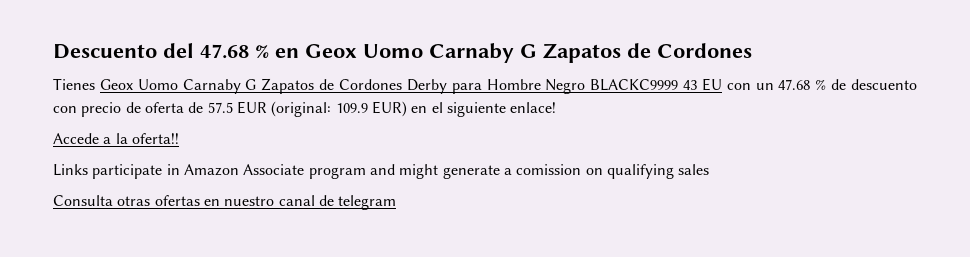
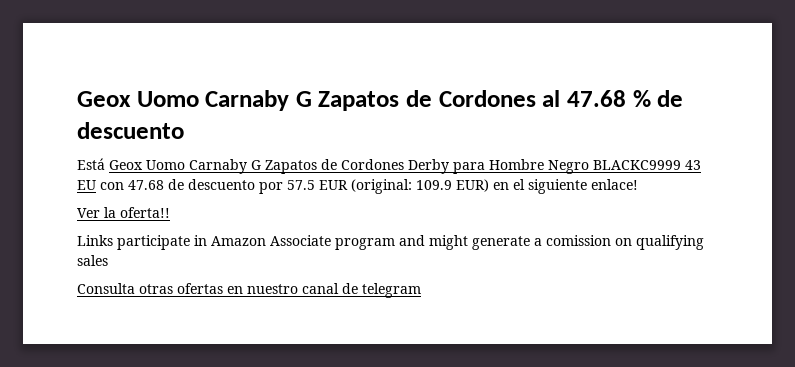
- Descuento del 47.68 % en Geox Uomo Carnaby G Zapatos de Cordones
- Tienes Geox Uomo Carnaby G Zapatos de Cordones Derby para Hombre Negro BLACKC9999 43 EU con un 47.68 % de descuento con precio de oferta de 57.5 EUR (original: 109.9 EUR) en el siguiente enlace!
+ Geox Uomo Carnaby G Zapatos de Cordones al 47.68 % de descuento
+ Está Geox Uomo Carnaby G Zapatos de Cordones Derby para Hombre Negro BLACKC9999 43 EU con 47.68 de descuento por 57.5 EUR (original: 109.9 EUR) en el siguiente enlace!
- Accede a la oferta!!
+ Ver la oferta!!

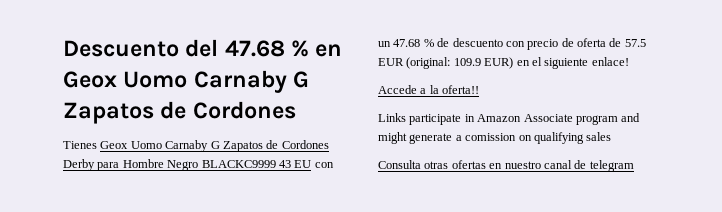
- Geox Uomo Carnaby G Zapatos de Cordones al 47.68 % de descuento
- Está Geox Uomo Carnaby G Zapatos de Cordones Derby para Hombre Negro BLACKC9999 43 EU con 47.68 de descuento por 57.5 EUR (original: 109.9 EUR) en el siguiente enlace!
+ Descuento del 47.68 % en Geox Uomo Carnaby G Zapatos de Cordones
+ Tienes Geox Uomo Carnaby G Zapatos de Cordones Derby para Hombre Negro BLACKC9999 43 EU con un 47.68 % de descuento con precio de oferta de 57.5 EUR (original: 109.9 EUR) en el siguiente enlace!
- Ver la oferta!!
+ Accede a la oferta!!

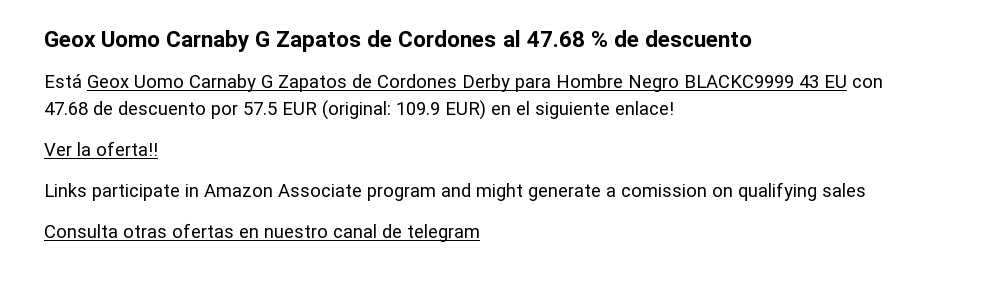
- Descuento del 47.68 % en Geox Uomo Carnaby G Zapatos de Cordones
- Tienes Geox Uomo Carnaby G Zapatos de Cordones Derby para Hombre Negro BLACKC9999 43 EU con un 47.68 % de descuento con precio de oferta de 57.5 EUR (original: 109.9 EUR) en el siguiente enlace!
+ Geox Uomo Carnaby G Zapatos de Cordones al 47.68 % de descuento
+ Está Geox Uomo Carnaby G Zapatos de Cordones Derby para Hombre Negro BLACKC9999 43 EU con 47.68 de descuento por 57.5 EUR (original: 109.9 EUR) en el siguiente enlace!
- Accede a la oferta!!
+ Ver la oferta!!

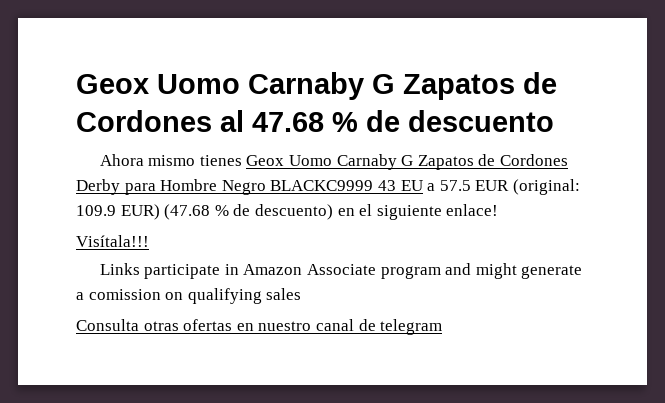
- Está Geox Uomo Carnaby G Zapatos de Cordones Derby para Hombre Negro BLACKC9999 43 EU con 47.68 de descuento por 57.5 EUR (original: 109.9 EUR) en el siguiente enlace!
+ Ahora mismo tienes Geox Uomo Carnaby G Zapatos de Cordones Derby para Hombre Negro BLACKC9999 43 EU a 57.5 EUR (original: 109.9 EUR) (47.68 % de descuento) en el siguiente enlace!
- Ver la oferta!!
+ Visítala!!!

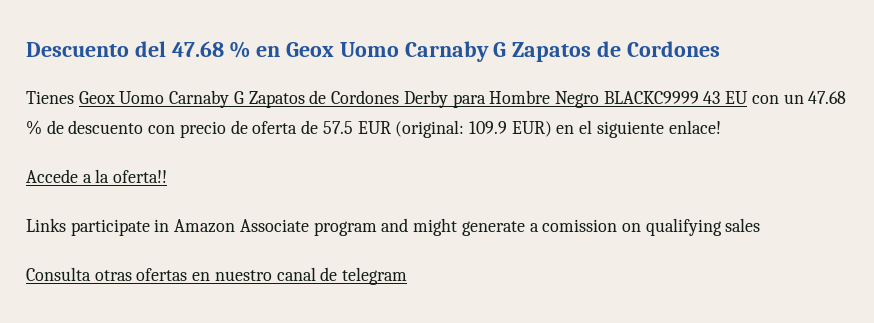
- Geox Uomo Carnaby G Zapatos de Cordones al 47.68 % de descuento
- Ahora mismo tienes Geox Uomo Carnaby G Zapatos de Cordones Derby para Hombre Negro BLACKC9999 43 EU a 57.5 EUR (original: 109.9 EUR) (47.68 % de descuento) en el siguiente enlace!
+ Descuento del 47.68 % en Geox Uomo Carnaby G Zapatos de Cordones
+ Tienes Geox Uomo Carnaby G Zapatos de Cordones Derby para Hombre Negro BLACKC9999 43 EU con un 47.68 % de descuento con precio de oferta de 57.5 EUR (original: 109.9 EUR) en el siguiente enlace!
- Visítala!!!
+ Accede a la oferta!!

